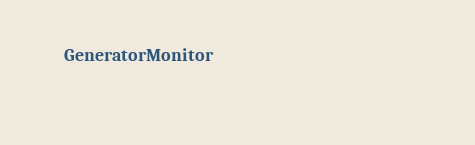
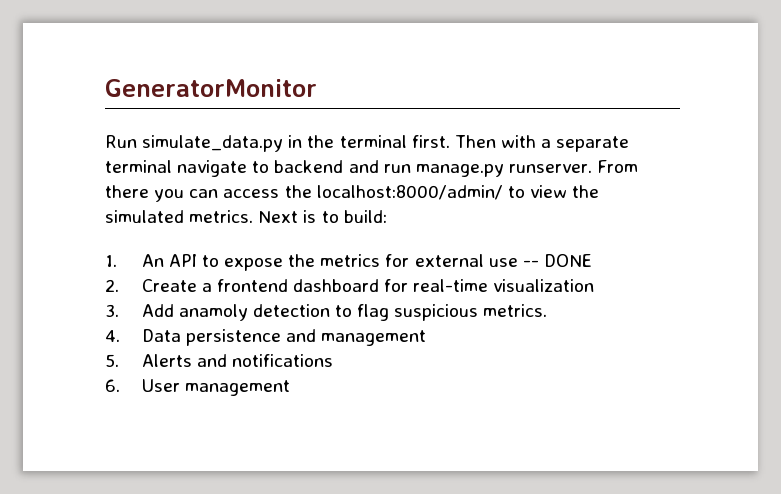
+ Run simulate_data.py in the terminal first. Then with a separate terminal navigate to backend and run manage.py runserver. From there you can access the localhost:8000/admin/ to view the simulated metrics. Next is to build:
+ 1. An API to expose the metrics for external use -- DONE
+ 2. Create a frontend dashboard for real-time visualization
+ 3. Add anamoly detection to flag suspicious metrics.
+ 4. Data persistence and management
+ 5. Alerts and notifications
+ 6. User management

